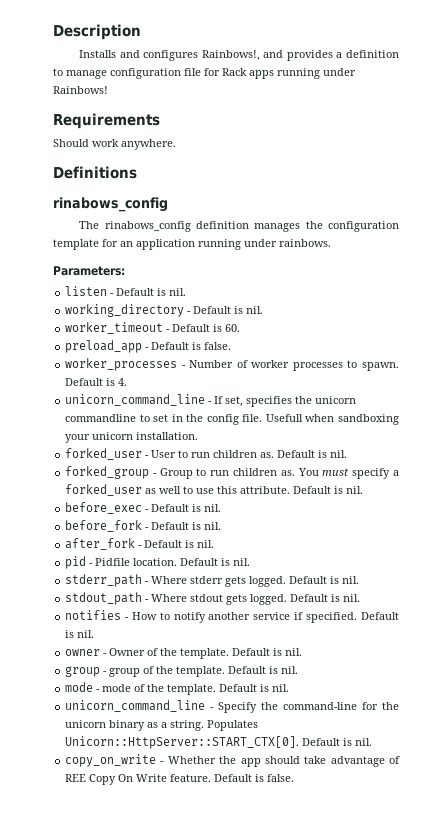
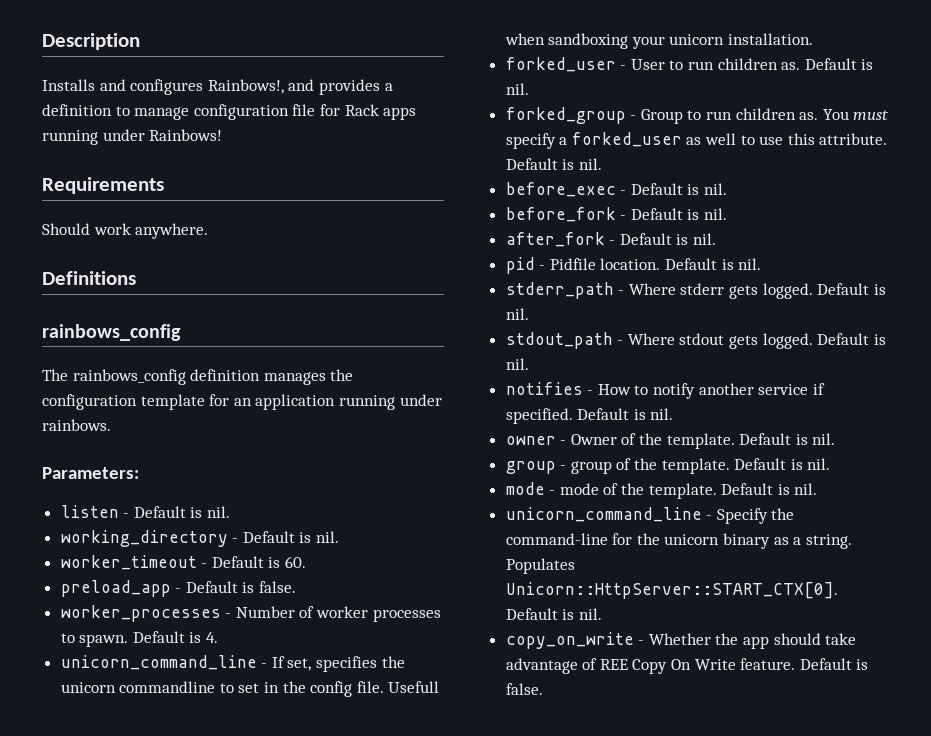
  Definitions
- rinabows_config
+ rainbows_config
- The rinabows_config definition manages the configuration template for an application running under rainbows.
+ The rainbows_config definition manages the configuration template for an application running under rainbows.

